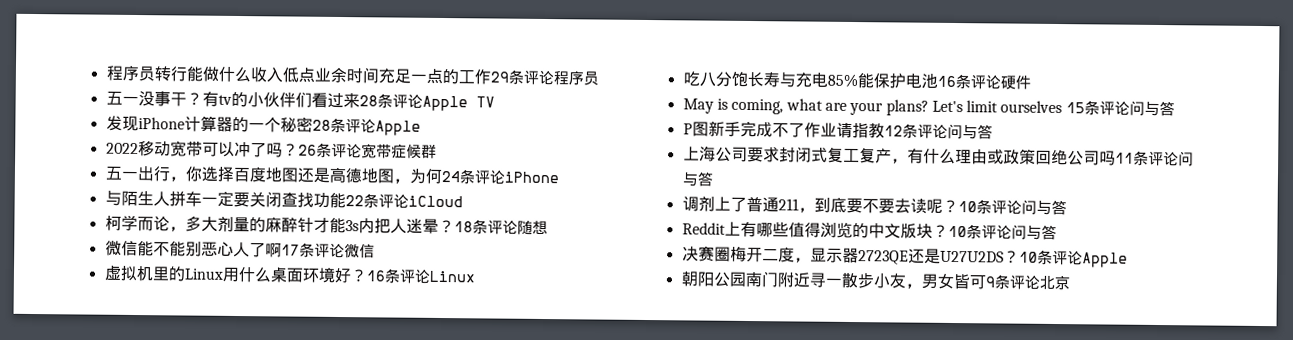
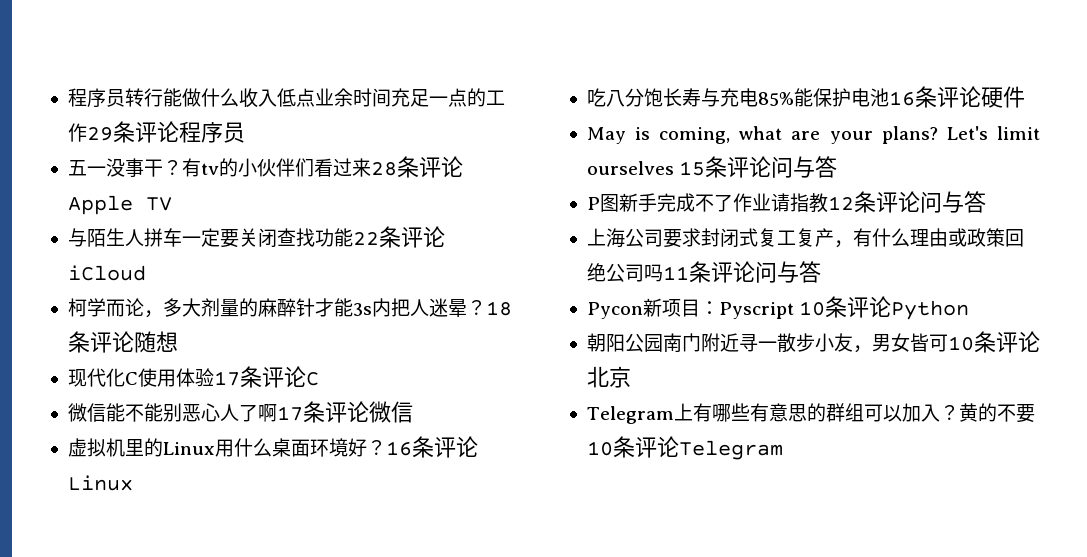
- 发现iPhone计算器的一个秘密28条评论Apple
- 2022移动宽带可以冲了吗？26条评论宽带症候群
- 五一出行，你选择百度地图还是高德地图，为何24条评论iPhone
+ 现代化C使用体验17条评论C
- 调剂上了普通211，到底要不要去读呢？10条评论问与答
- Reddit上有哪些值得浏览的中文版块？10条评论问与答
- 决赛圈梅开二度，显示器2723QE还是U27U2DS？10条评论Apple
+ Pycon新项目：Pyscript 10条评论Python
- 朝阳公园南门附近寻一散步小友，男女皆可9条评论北京
+ 朝阳公园南门附近寻一散步小友，男女皆可10条评论北京
+ Telegram上有哪些有意思的群组可以加入？黄的不要10条评论Telegram

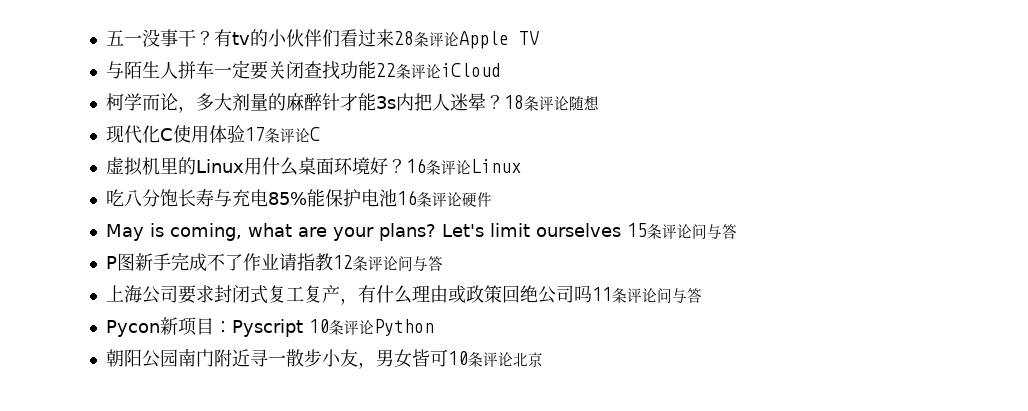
- 程序员转行能做什么收入低点业余时间充足一点的工作29条评论程序员
- 微信能不能别恶心人了啊17条评论微信
- Telegram上有哪些有意思的群组可以加入？黄的不要10条评论Telegram

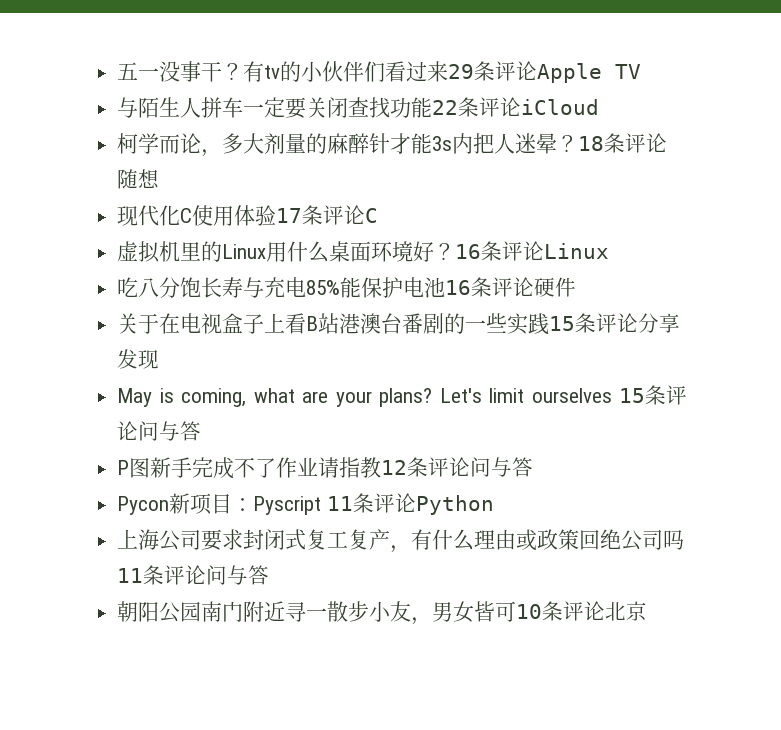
- 有tv的小伙伴们看过来28条评论Apple TV
+ 有tv的小伙伴们看过来29条评论Apple TV
+ 关于在电视盒子上看B站港澳台番剧的一些实践15条评论分享发现
+ Pycon新项目：Pyscript 11条评论Python
- Pycon新项目：Pyscript 10条评论Python

